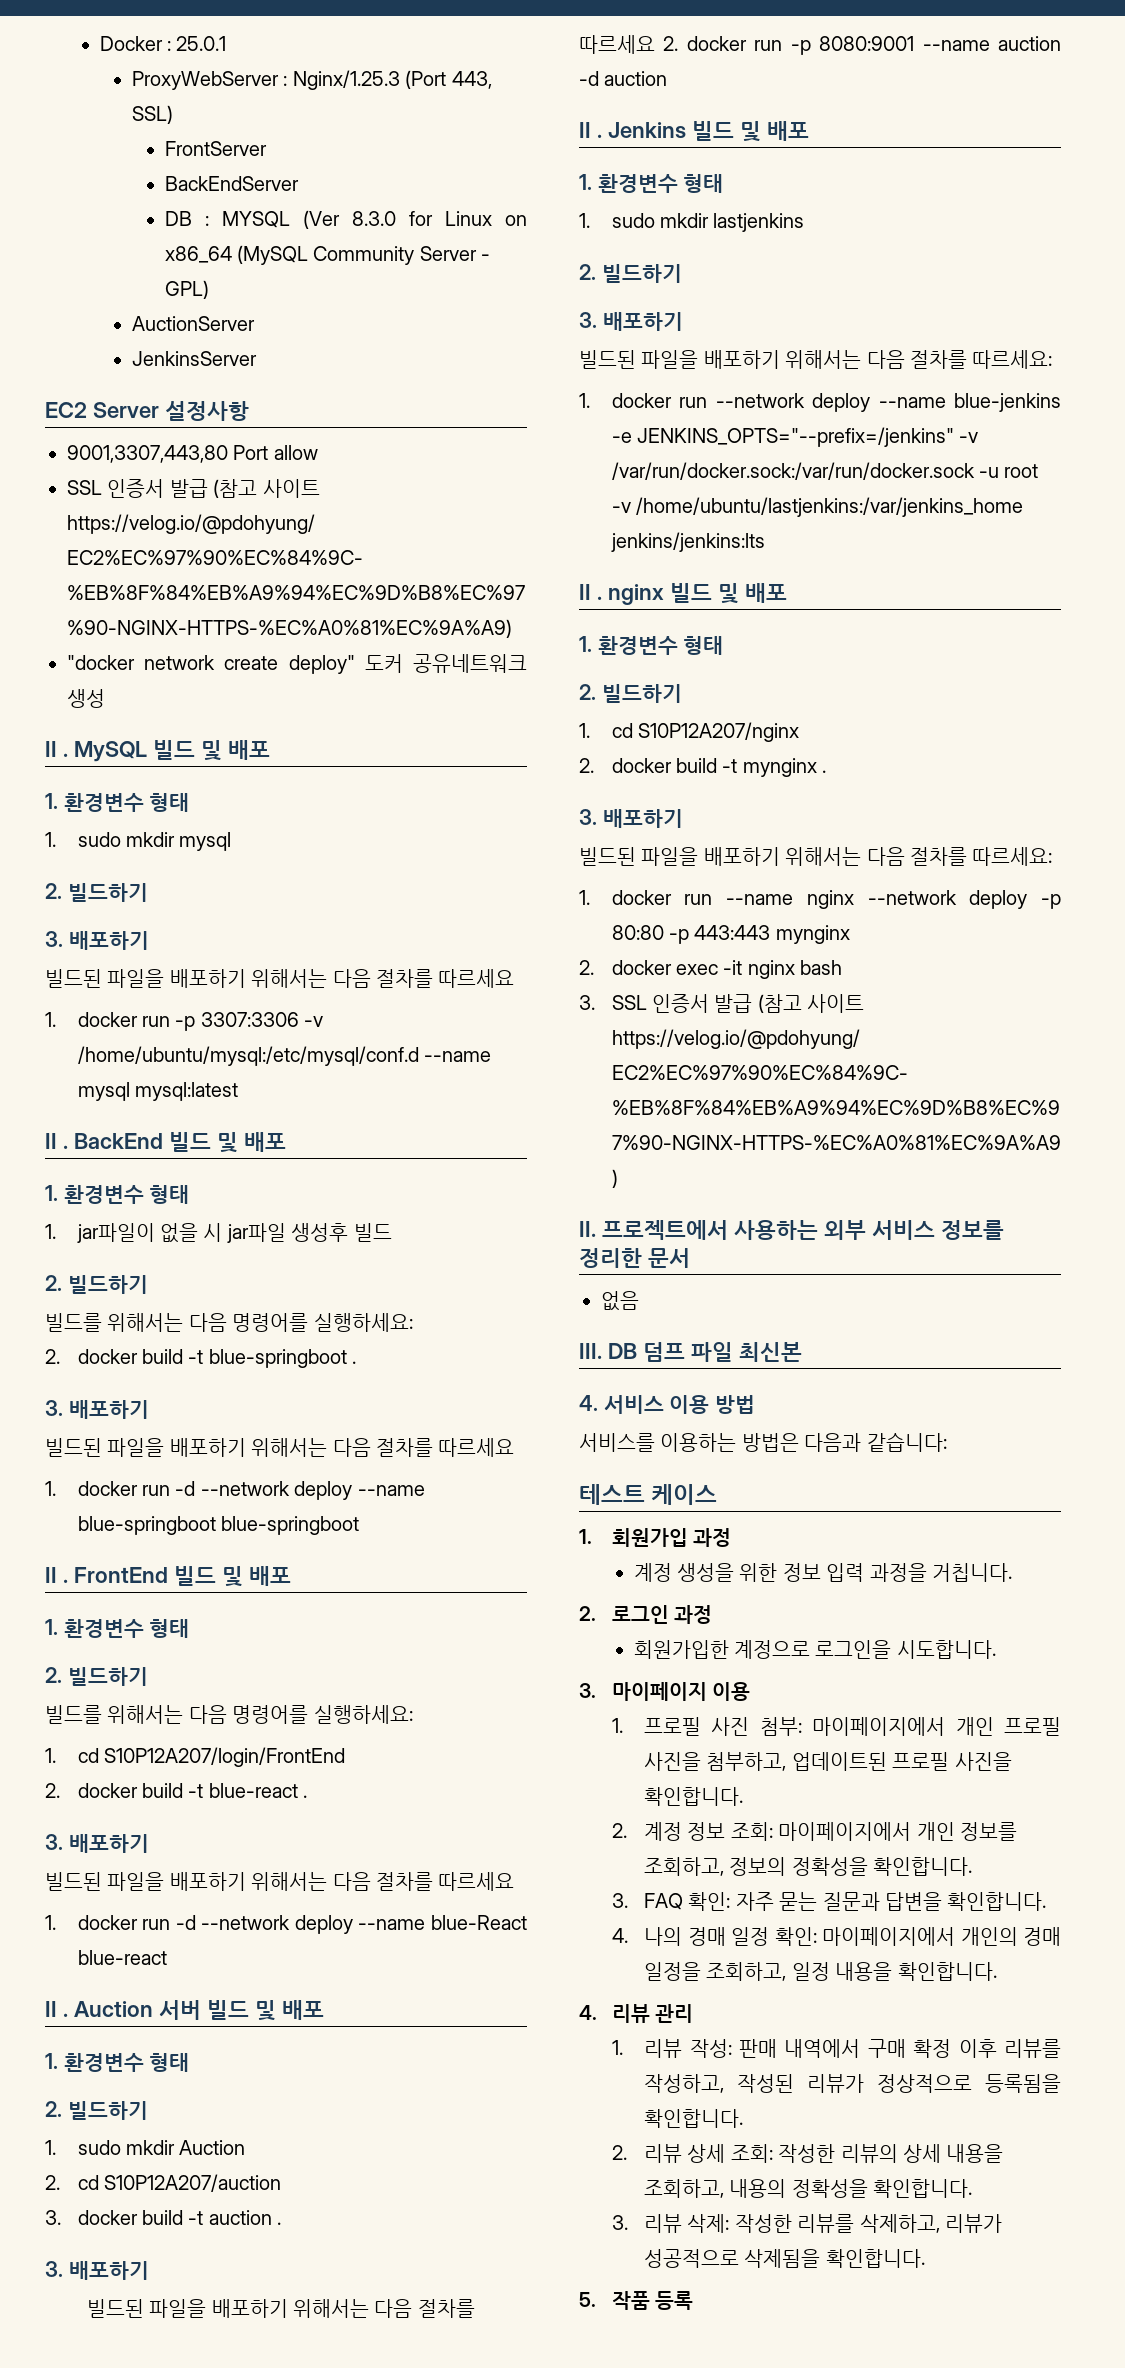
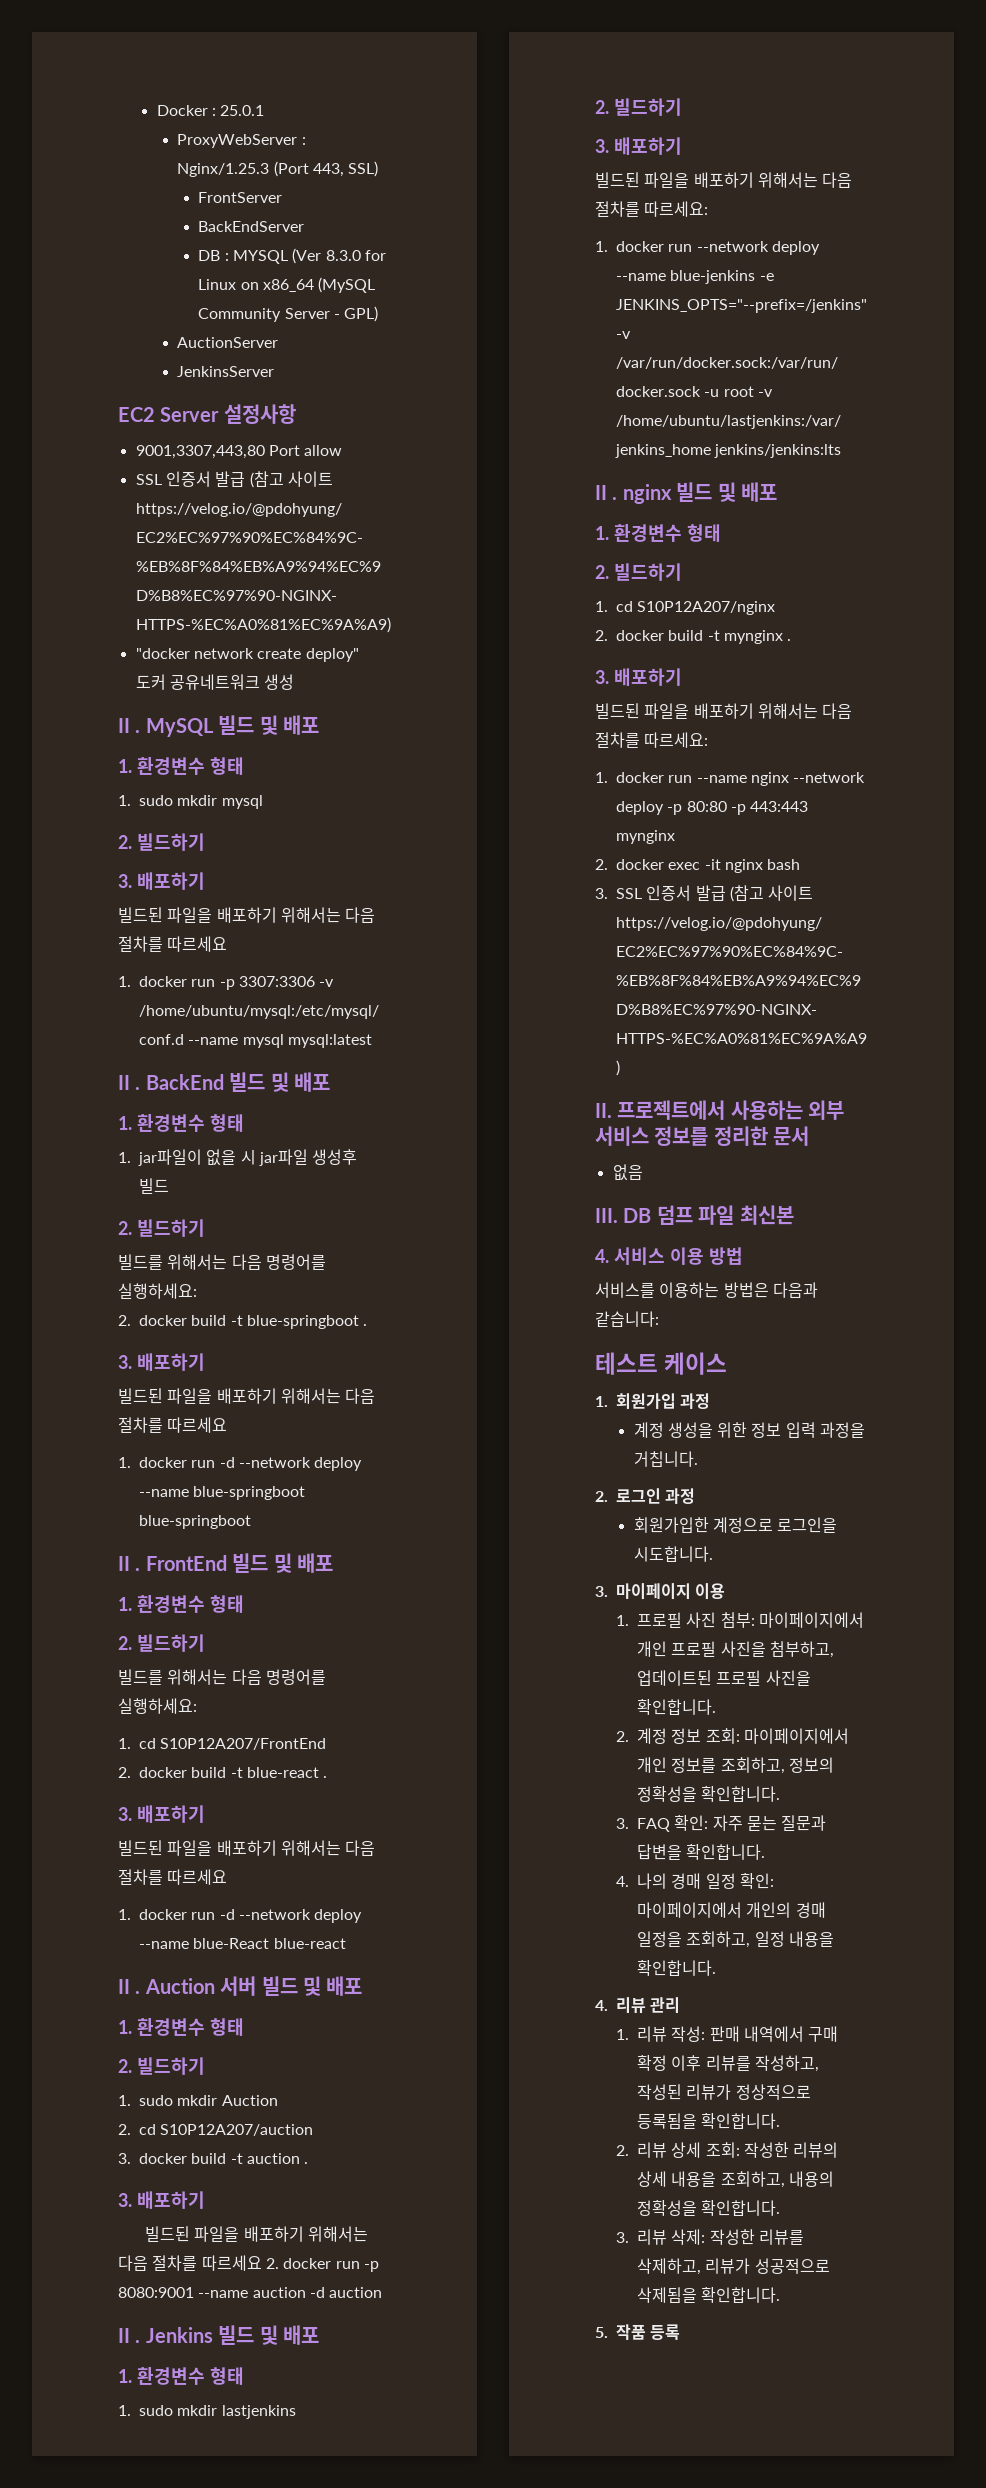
- 1. cd S10P12A207/login/FrontEnd
+ 1. cd S10P12A207/FrontEnd

